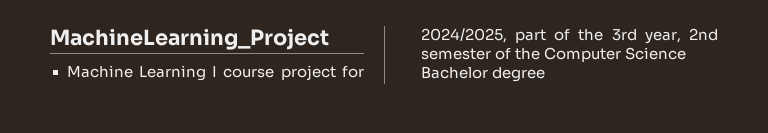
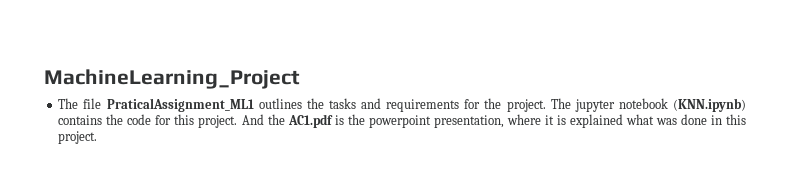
- Machine Learning I course project for 2024/2025, part of the 3rd year, 2nd semester of the Computer Science Bachelor degree
+ The file PraticalAssignment_ML1 outlines the tasks and requirements for the project. The jupyter notebook (KNN.ipynb) contains the code for this project. And the AC1.pdf is the powerpoint presentation, where it is explained what was done in this project.

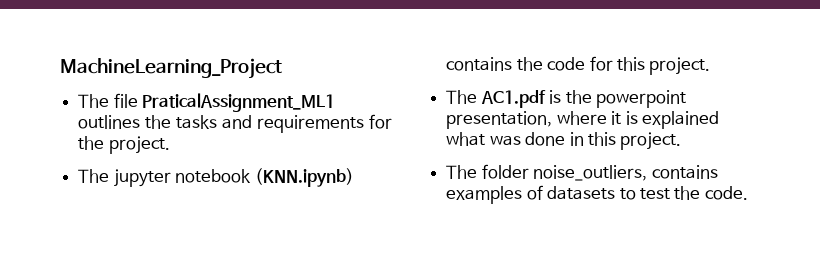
- The file PraticalAssignment_ML1 outlines the tasks and requirements for the project. The jupyter notebook (KNN.ipynb) contains the code for this project. And the AC1.pdf is the powerpoint presentation, where it is explained what was done in this project.
+ The file PraticalAssignment_ML1 outlines the tasks and requirements for the project.
+ The jupyter notebook (KNN.ipynb) contains the code for this project.
+ The AC1.pdf is the powerpoint presentation, where it is explained what was done in this project.
+ The folder noise_outliers, contains examples of datasets to test the code.

